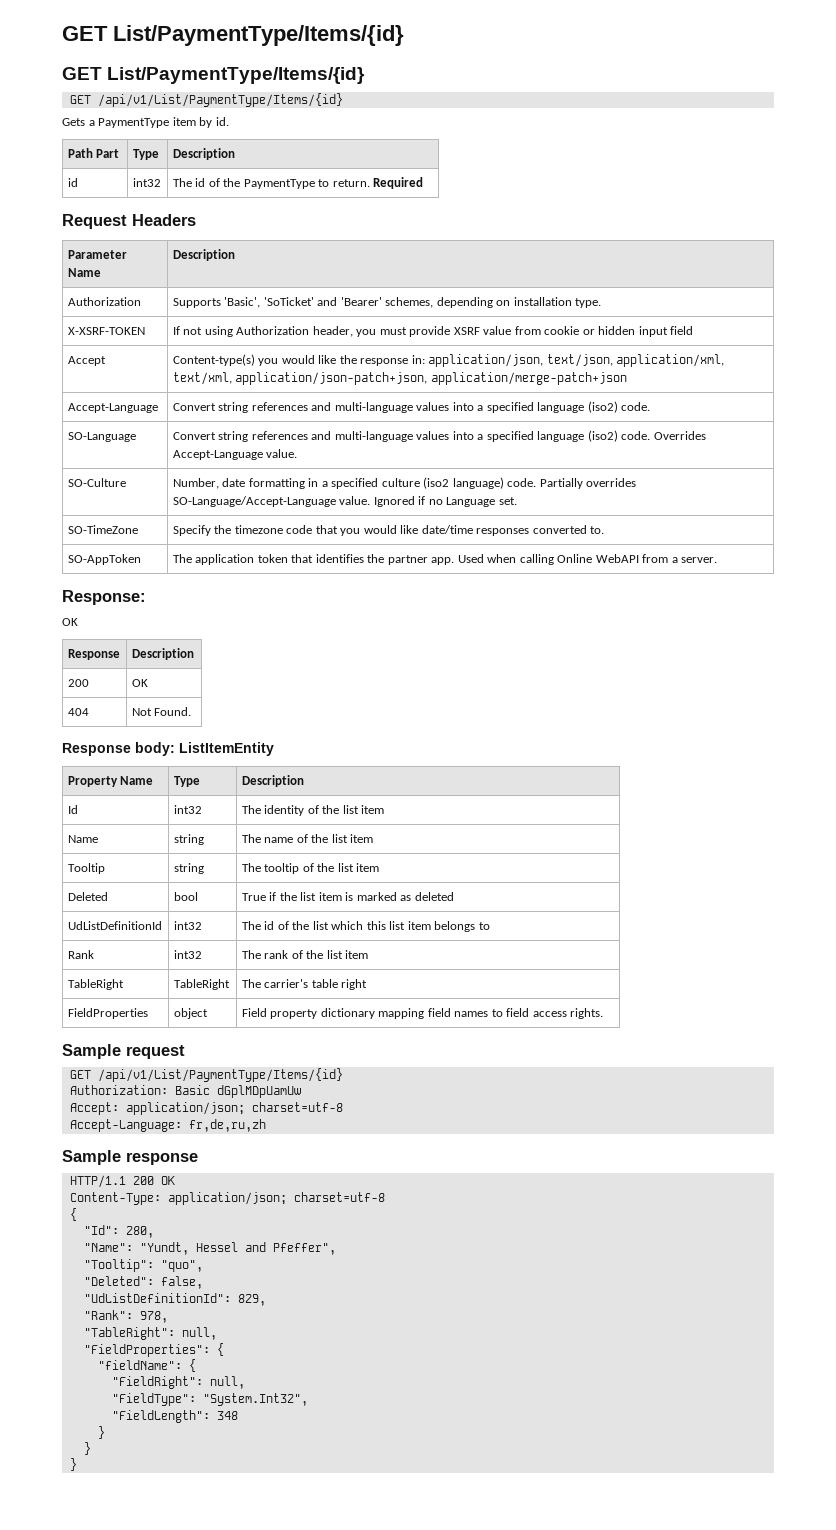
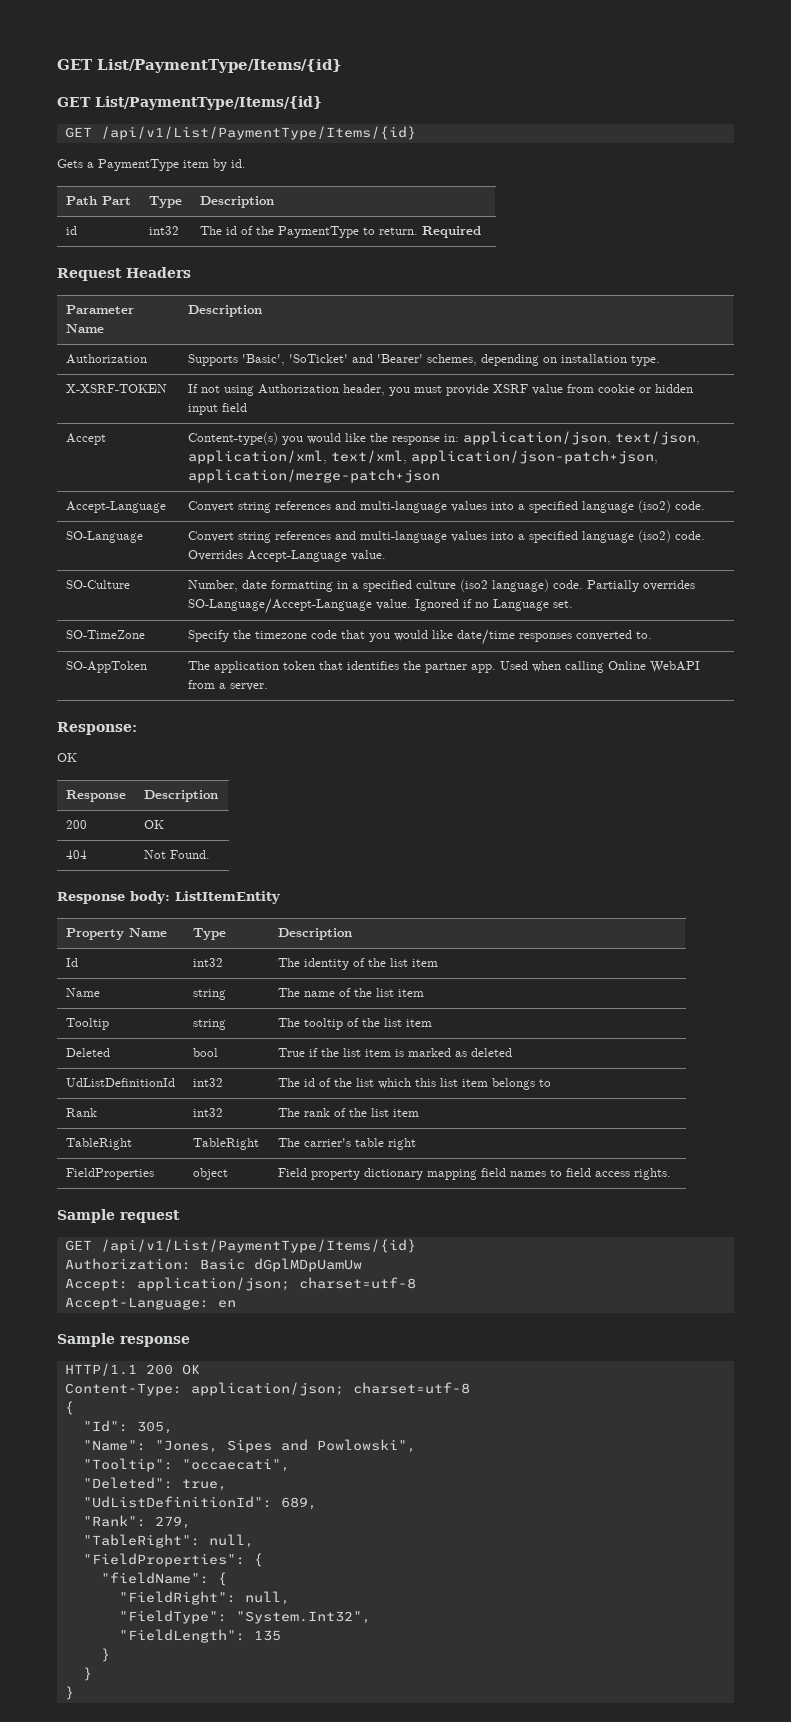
- Accept-Language: fr,de,ru,zh
+ Accept-Language: en
- "Id": 280,
+ "Id": 305,
- "Name": "Yundt, Hessel and Pfeffer",
+ "Name": "Jones, Sipes and Powlowski",
- "Tooltip": "quo",
+ "Tooltip": "occaecati",
- "Deleted": false,
+ "Deleted": true,
- "UdListDefinitionId": 829,
+ "UdListDefinitionId": 689,
- "Rank": 978,
+ "Rank": 279,
- "FieldLength": 348
+ "FieldLength": 135

